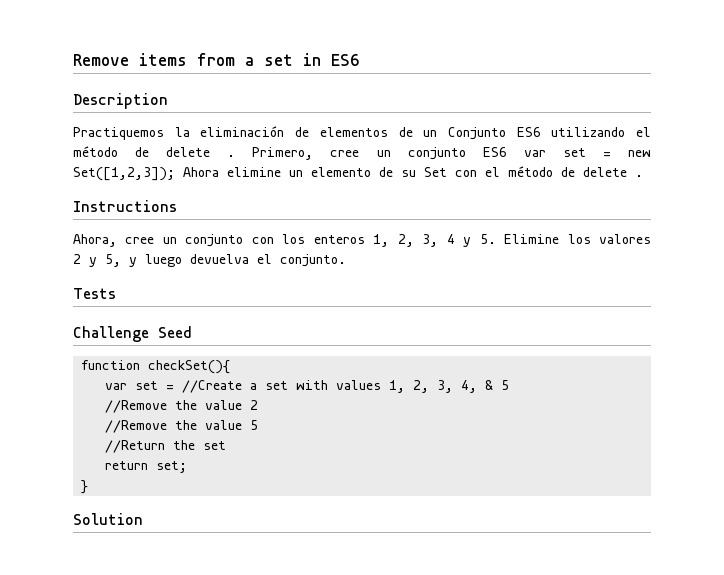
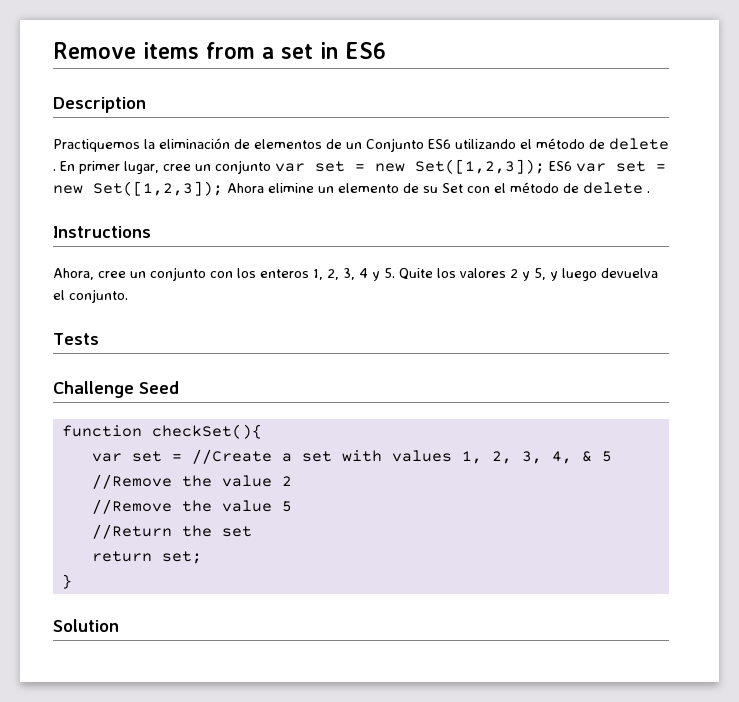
- Primero, cree un conjunto ES6 var set = new Set([1,2,3]); Ahora elimine un elemento de su Set con el método de delete .
+ En primer lugar, cree un conjunto var set = new Set([1,2,3]); ES6 var set = new Set([1,2,3]); Ahora elimine un elemento de su Set con el método de delete .
- Ahora, cree un conjunto con los enteros 1, 2, 3, 4 y 5. Elimine los valores 2 y 5, y luego devuelva el conjunto.
+ Ahora, cree un conjunto con los enteros 1, 2, 3, 4 y 5. Quite los valores 2 y 5, y luego devuelva el conjunto.

